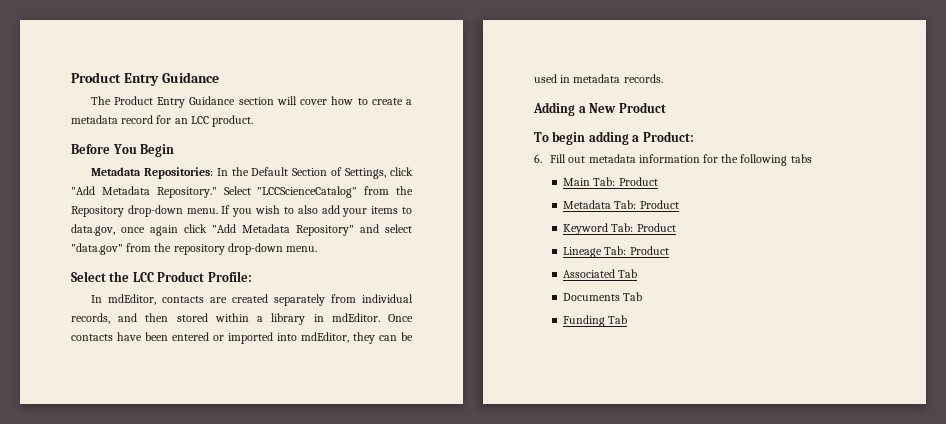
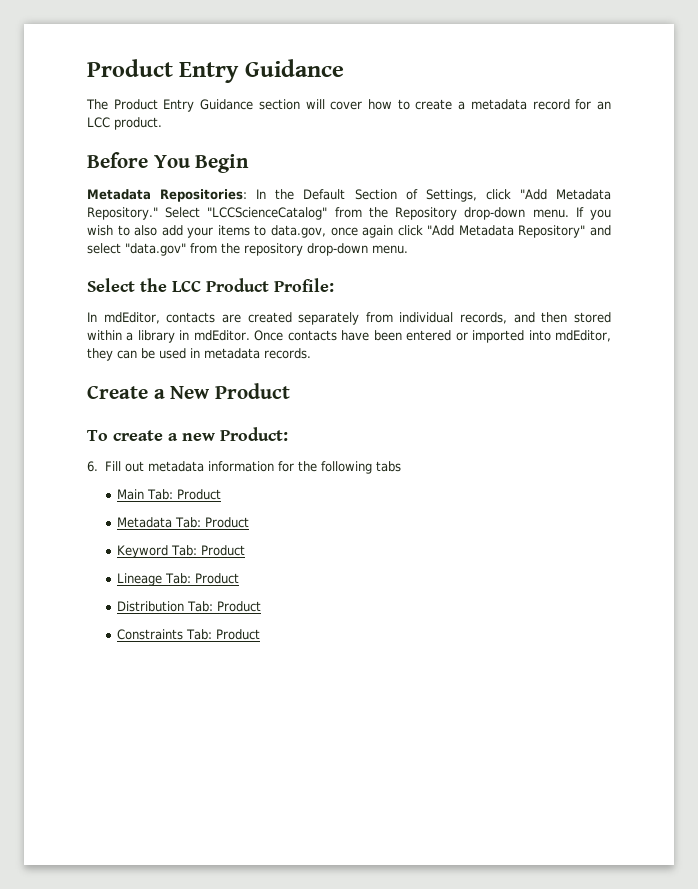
- Adding a New Product
+ Create a New Product
- To begin adding a Product:
+ To create a new Product:
- Associated Tab
- Documents Tab
- Funding Tab
+ Distribution Tab: Product
+ Constraints Tab: Product

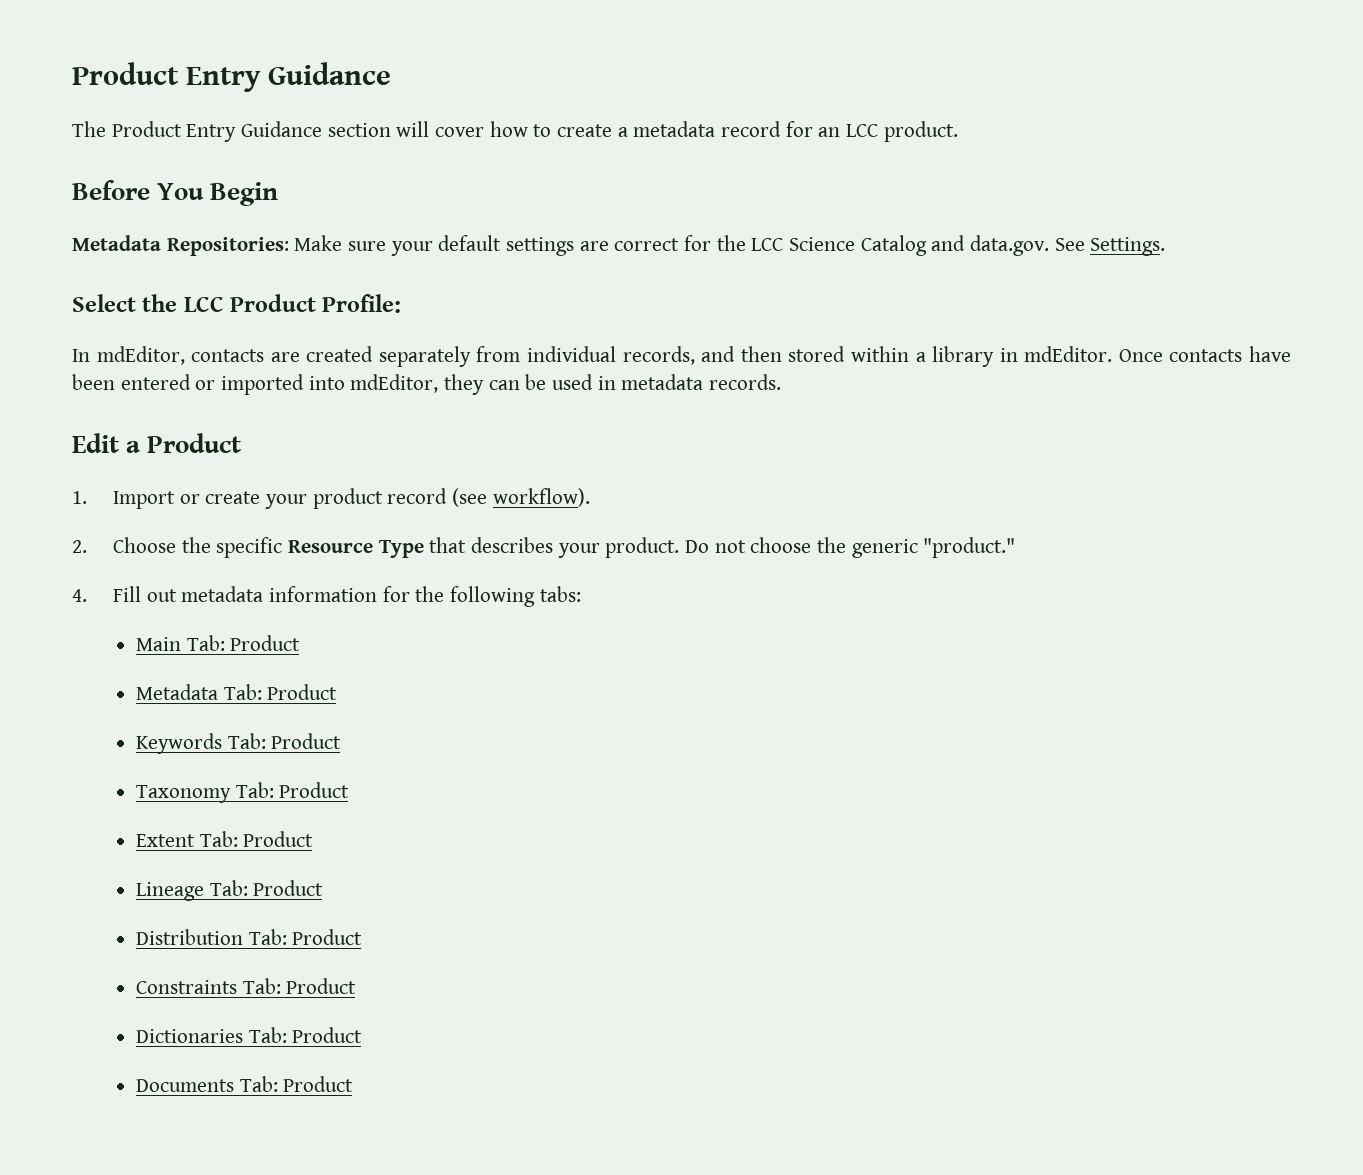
- Metadata Repositories: In the Default Section of Settings, click "Add Metadata Repository." Select "LCCScienceCatalog" from the Repository drop-down menu. If you wish to also add your items to data.gov, once again click "Add Metadata Repository" and select "data.gov" from the repository drop-down menu.
+ Metadata Repositories: Make sure your default settings are correct for the LCC Science Catalog and data.gov. See Settings.
- Create a New Product
- To create a new Product:
- 6. Fill out metadata information for the following tabs
+ Edit a Product
+ 1. Import or create your product record (see workflow).
+ 2. Choose the specific Resource Type that describes your product. Do not choose the generic "product."
+ 4. Fill out metadata information for the following tabs:
- Keyword Tab: Product
+ Keywords Tab: Product
+ Taxonomy Tab: Product
+ Extent Tab: Product
+ Dictionaries Tab: Product
+ Documents Tab: Product

